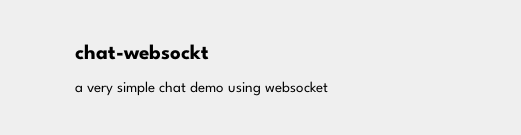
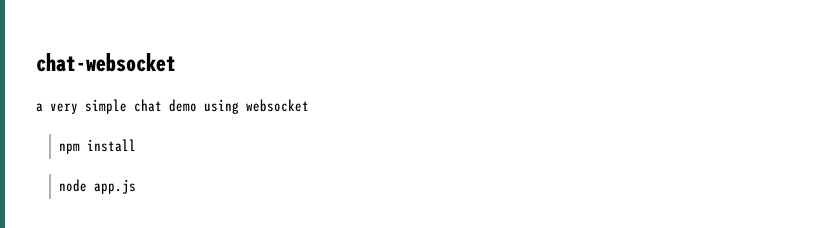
- chat-websockt
+ chat-websocket
+ npm install
+ node app.js

